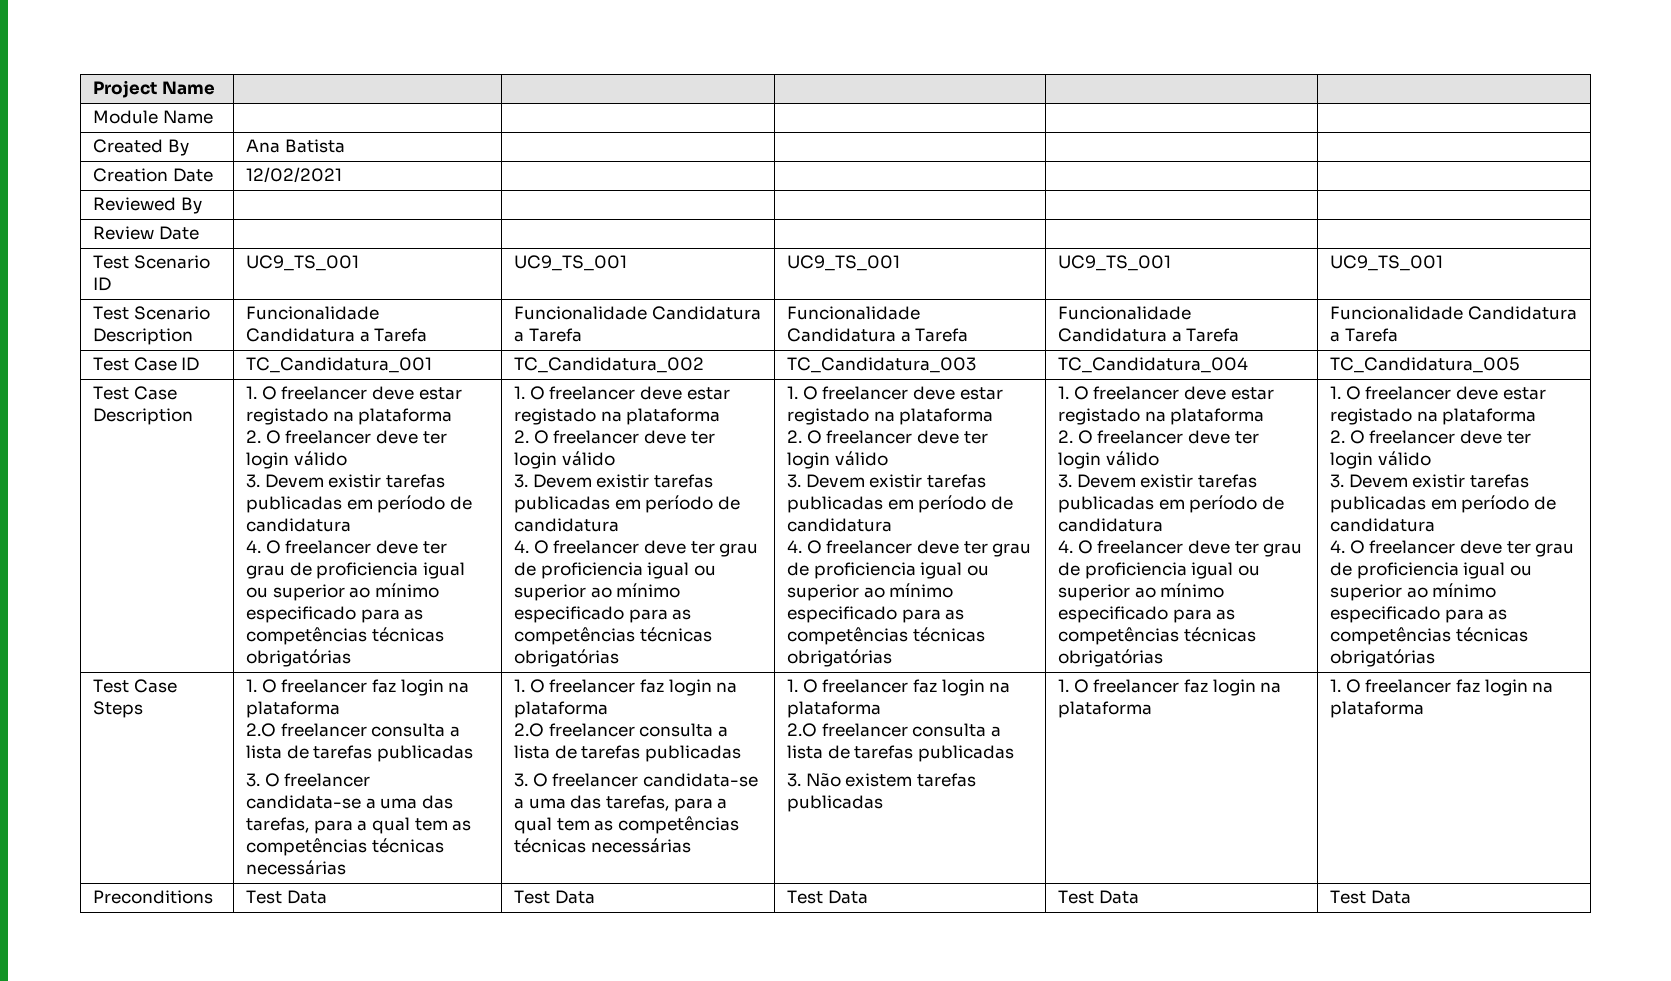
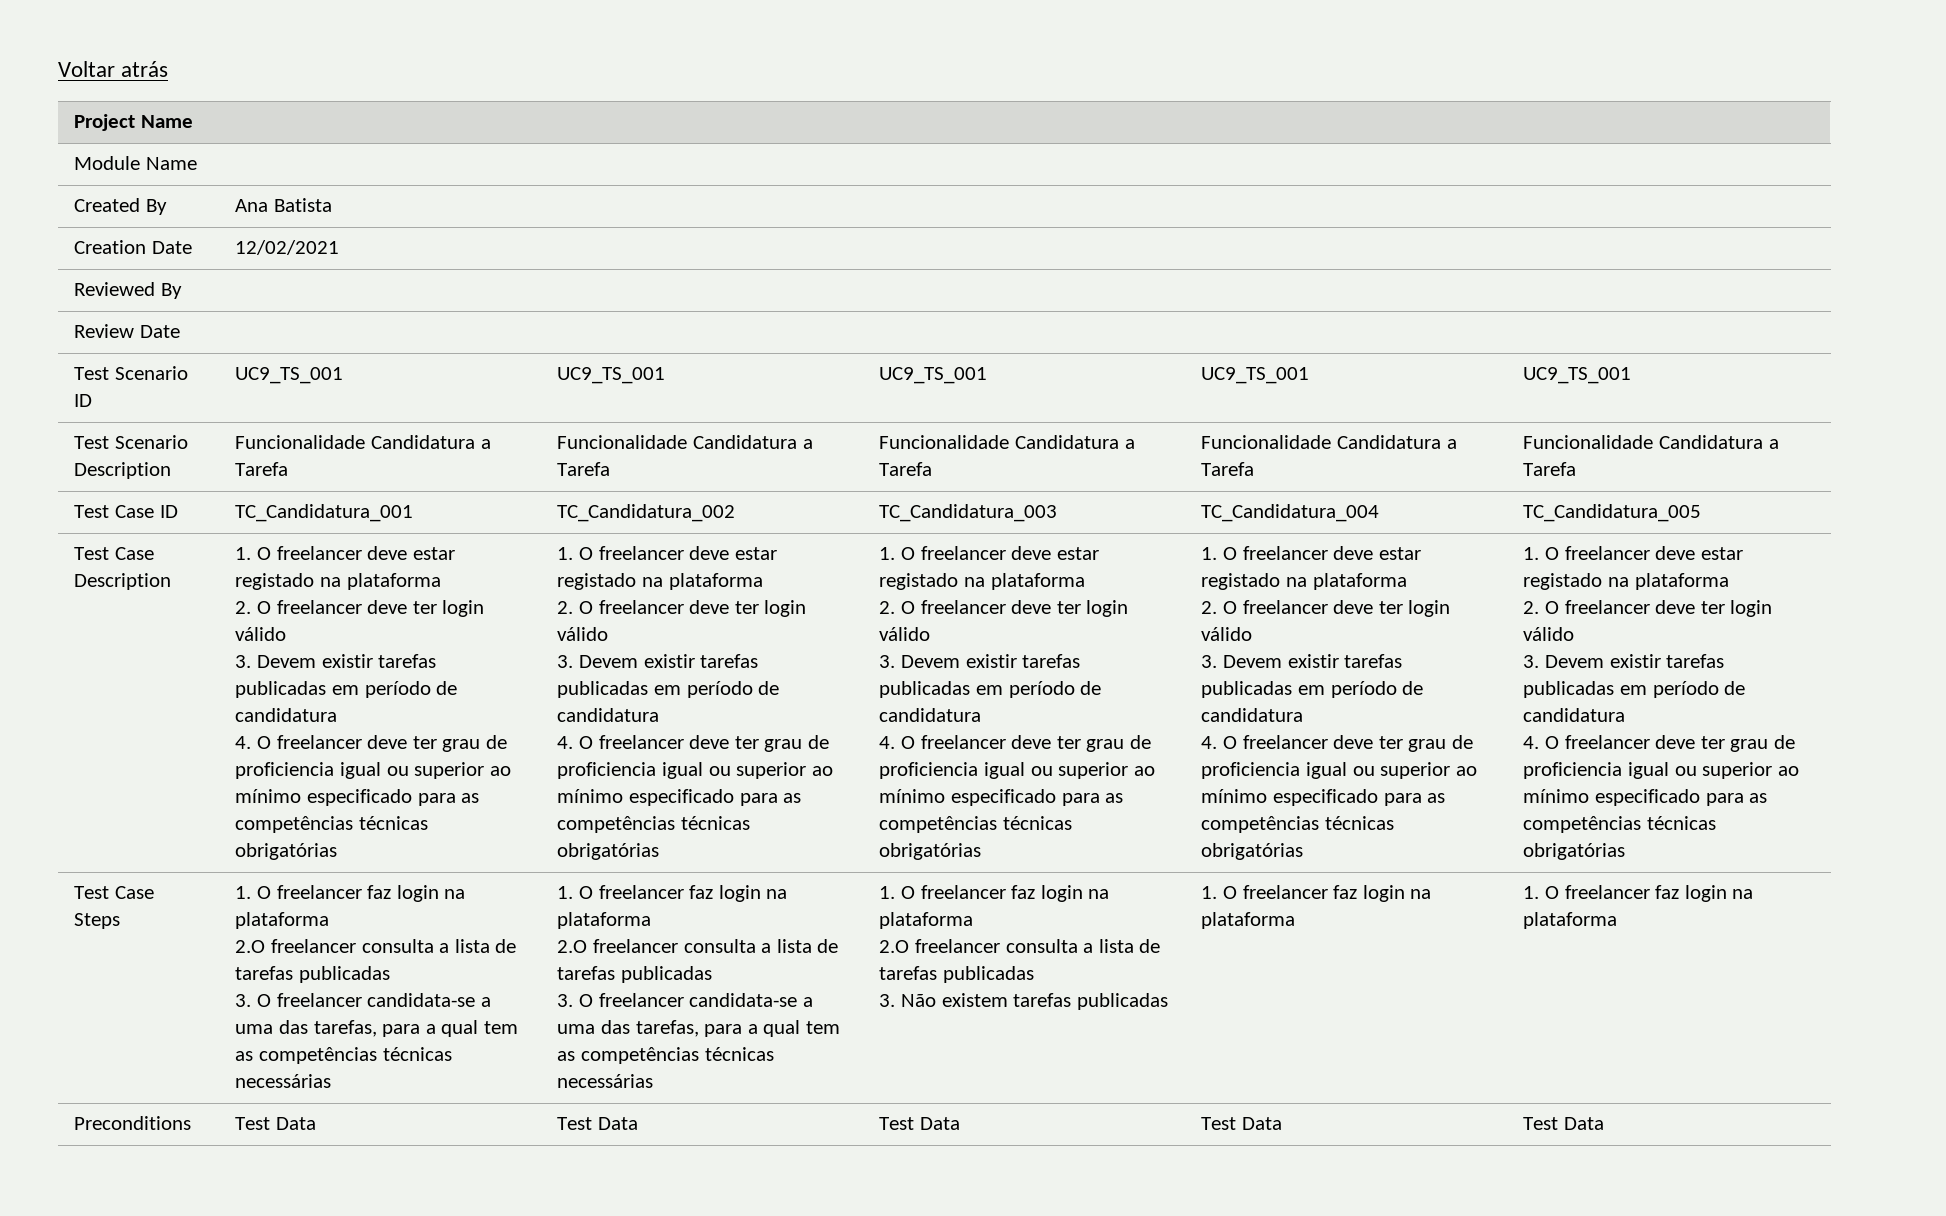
+ Voltar atrás

